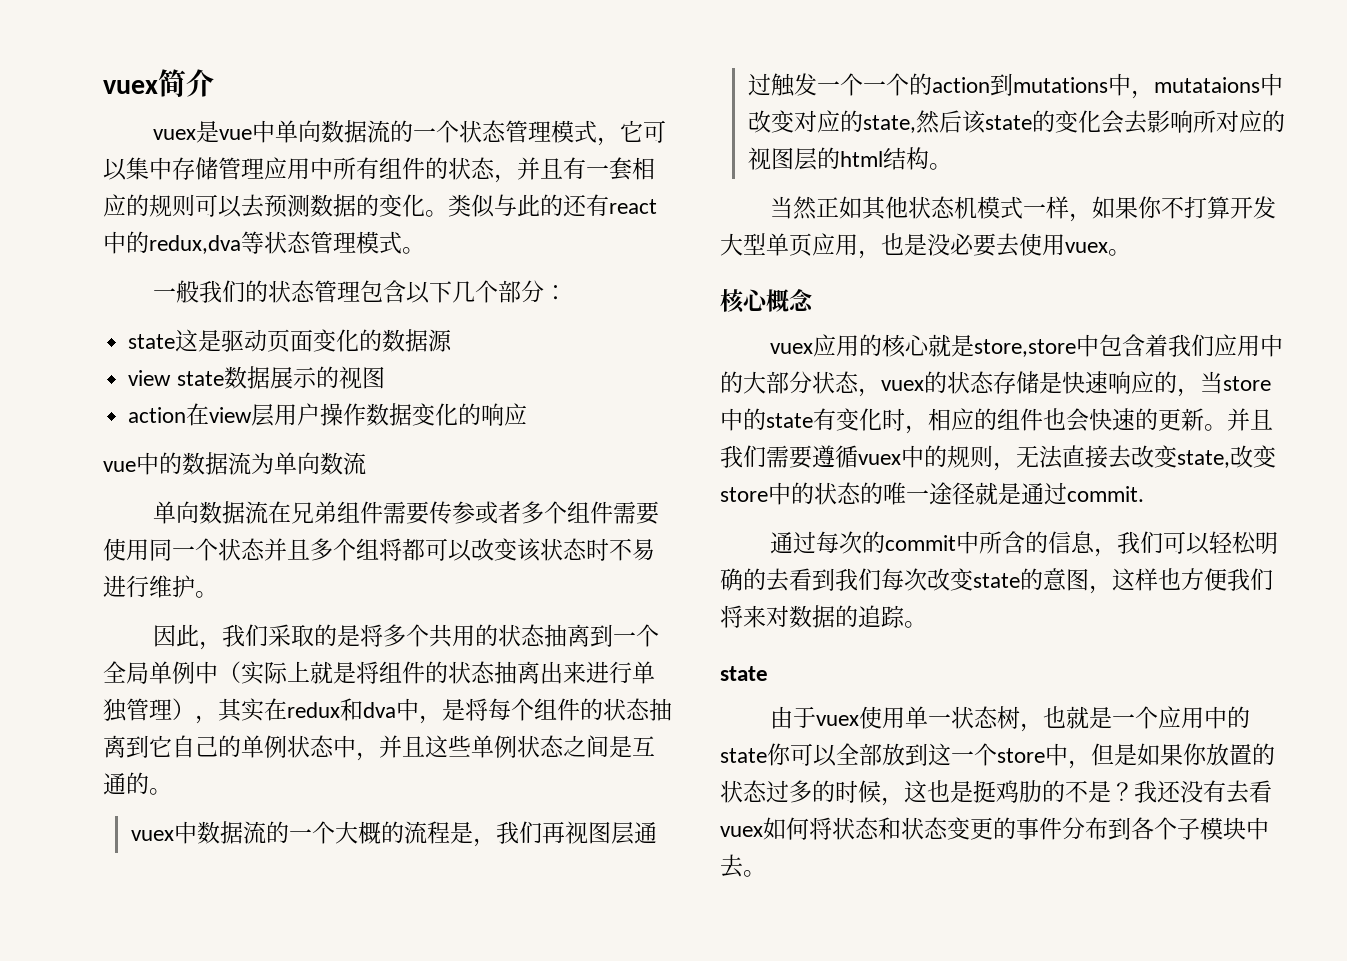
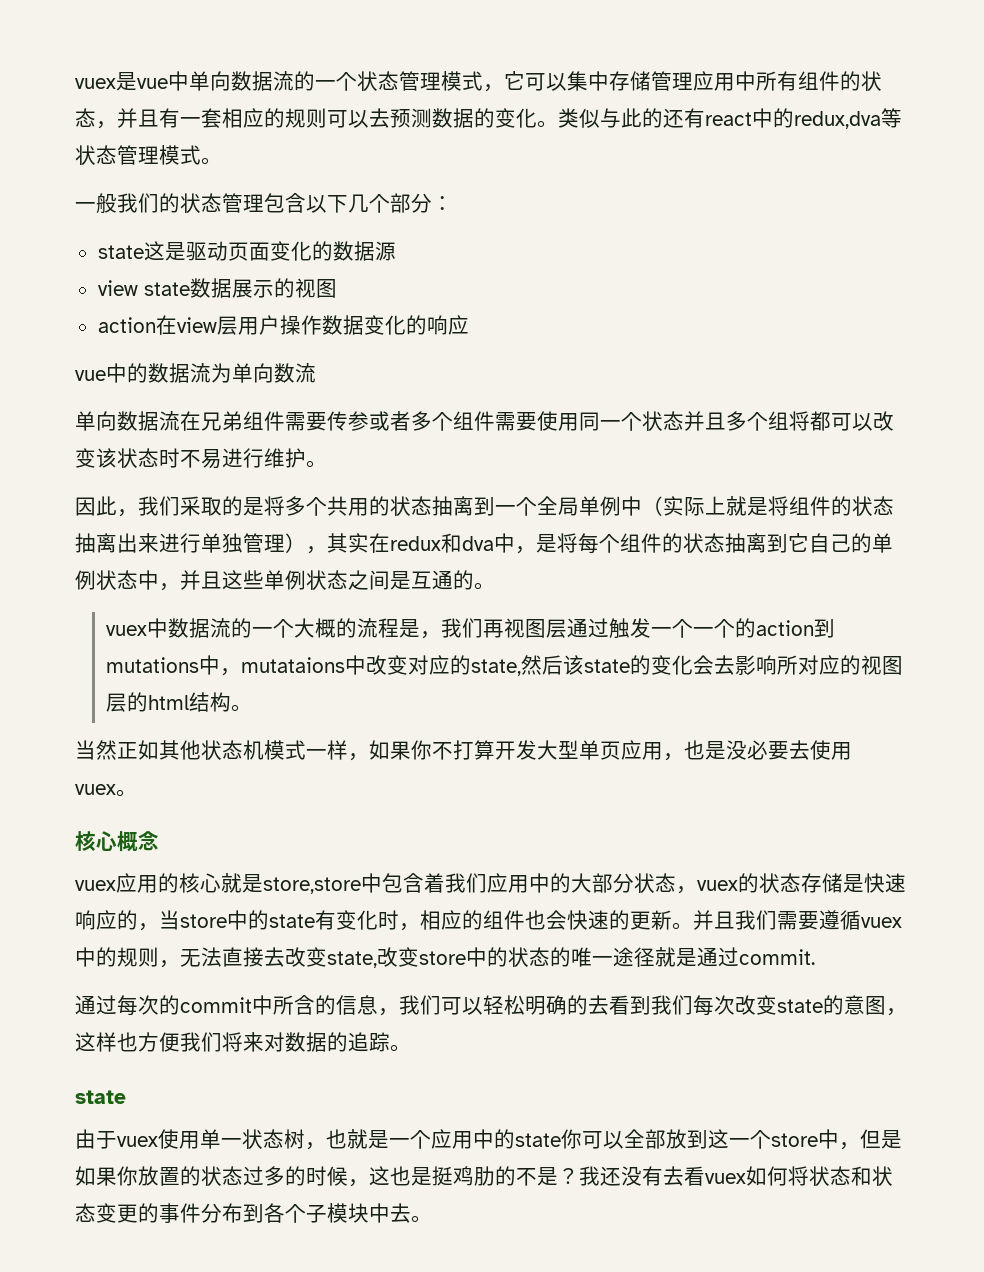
- vuex简介

